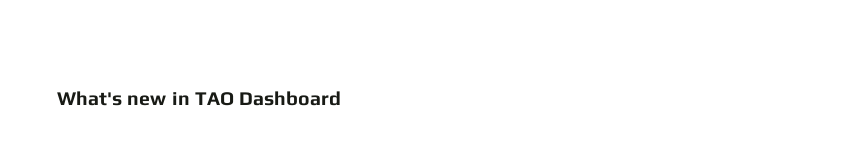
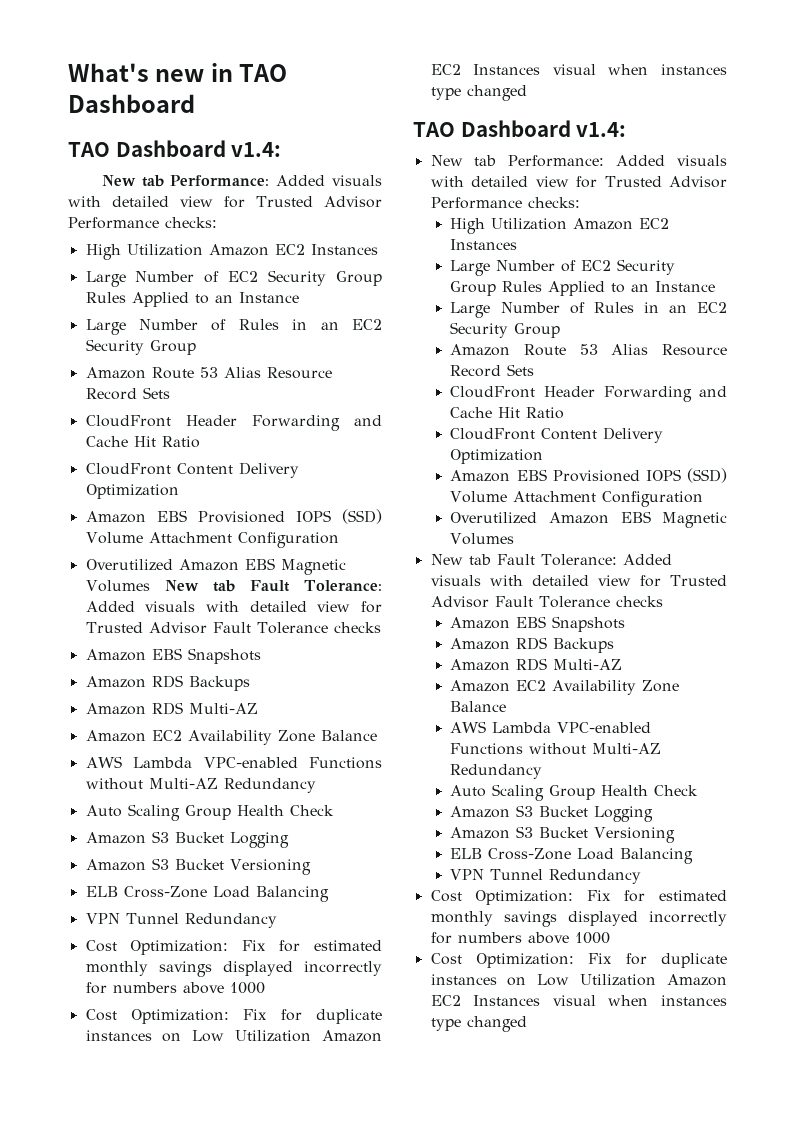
  What's new in TAO Dashboard
+ TAO Dashboard v1.4:
+ New tab Performance: Added visuals with detailed view for Trusted Advisor Performance checks:
+ High Utilization Amazon EC2 Instances
+ Large Number of EC2 Security Group Rules Applied to an Instance
+ Large Number of Rules in an EC2 Security Group
+ Amazon Route 53 Alias Resource Record Sets
+ CloudFront Header Forwarding and Cache Hit Ratio
+ CloudFront Content Delivery Optimization
+ Amazon EBS Provisioned IOPS (SSD) Volume Attachment Configuration
+ Overutilized Amazon EBS Magnetic Volumes New tab Fault Tolerance: Added visuals with detailed view for Trusted Advisor Fault Tolerance checks
+ Amazon EBS Snapshots
+ Amazon RDS Backups
+ Amazon RDS Multi-AZ
+ Amazon EC2 Availability Zone Balance
+ AWS Lambda VPC-enabled Functions without Multi-AZ Redundancy
+ Auto Scaling Group Health Check
+ Amazon S3 Bucket Logging
+ Amazon S3 Bucket Versioning
+ ELB Cross-Zone Load Balancing
+ VPN Tunnel Redundancy
+ Cost Optimization: Fix for estimated monthly savings displayed incorrectly for numbers above 1000
+ Cost Optimization: Fix for duplicate instances on Low Utilization Amazon EC2 Instances visual when instances type changed
+ TAO Dashboard v1.4:
+ New tab Performance: Added visuals with detailed view for Trusted Advisor Performance checks:
+ High Utilization Amazon EC2 Instances
+ Large Number of EC2 Security Group Rules Applied to an Instance
+ Large Number of Rules in an EC2 Security Group
+ Amazon Route 53 Alias Resource Record Sets
+ CloudFront Header Forwarding and Cache Hit Ratio
+ CloudFront Content Delivery Optimization
+ Amazon EBS Provisioned IOPS (SSD) Volume Attachment Configuration
+ Overutilized Amazon EBS Magnetic Volumes
+ New tab Fault Tolerance: Added visuals with detailed view for Trusted Advisor Fault Tolerance checks
+ Amazon EBS Snapshots
+ Amazon RDS Backups
+ Amazon RDS Multi-AZ
+ Amazon EC2 Availability Zone Balance
+ AWS Lambda VPC-enabled Functions without Multi-AZ Redundancy
+ Auto Scaling Group Health Check
+ Amazon S3 Bucket Logging
+ Amazon S3 Bucket Versioning
+ ELB Cross-Zone Load Balancing
+ VPN Tunnel Redundancy
+ Cost Optimization: Fix for estimated monthly savings displayed incorrectly for numbers above 1000
+ Cost Optimization: Fix for duplicate instances on Low Utilization Amazon EC2 Instances visual when instances type changed

